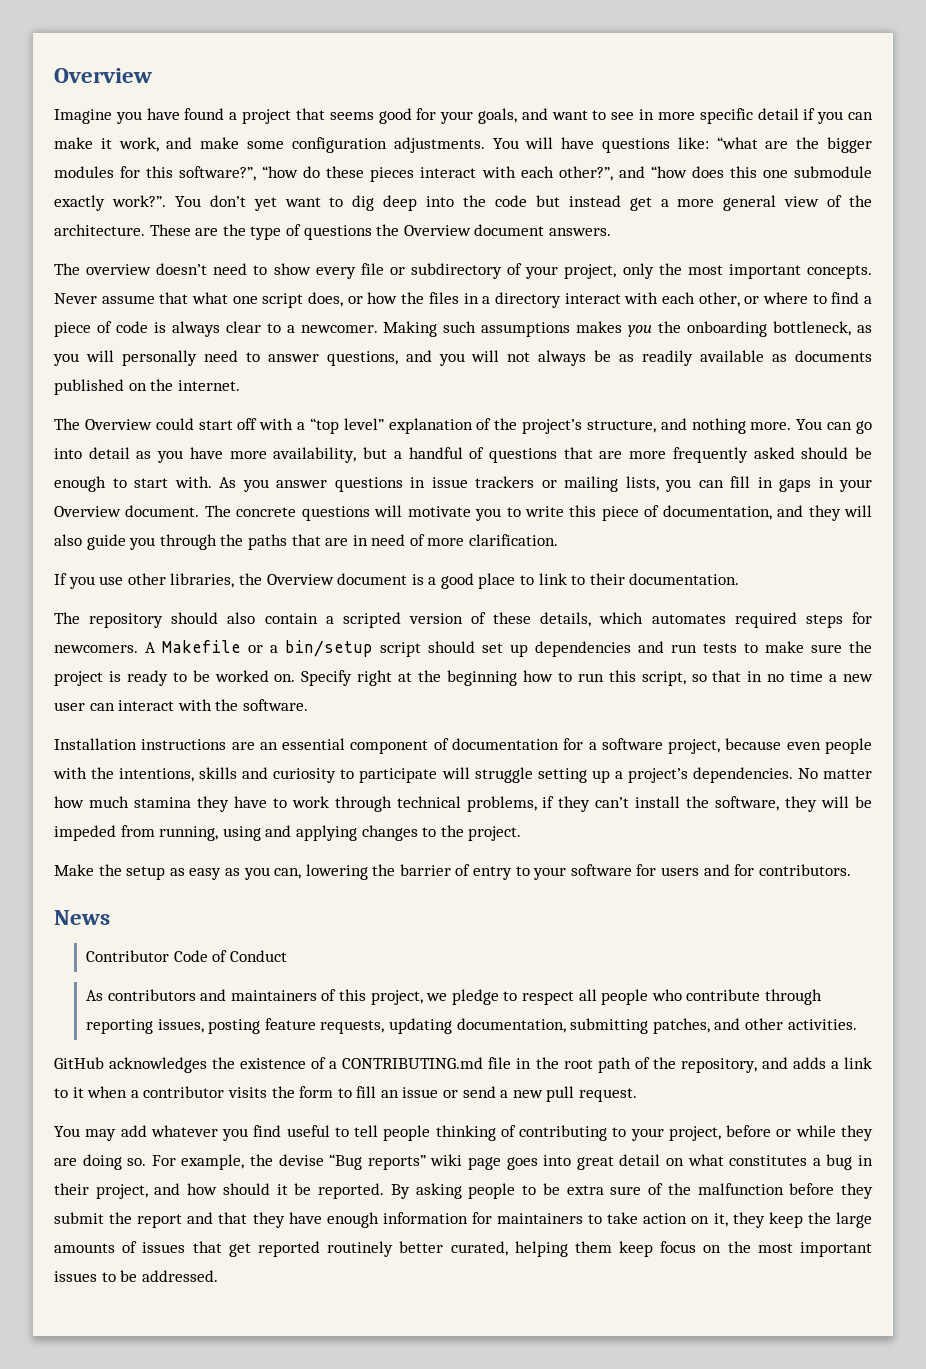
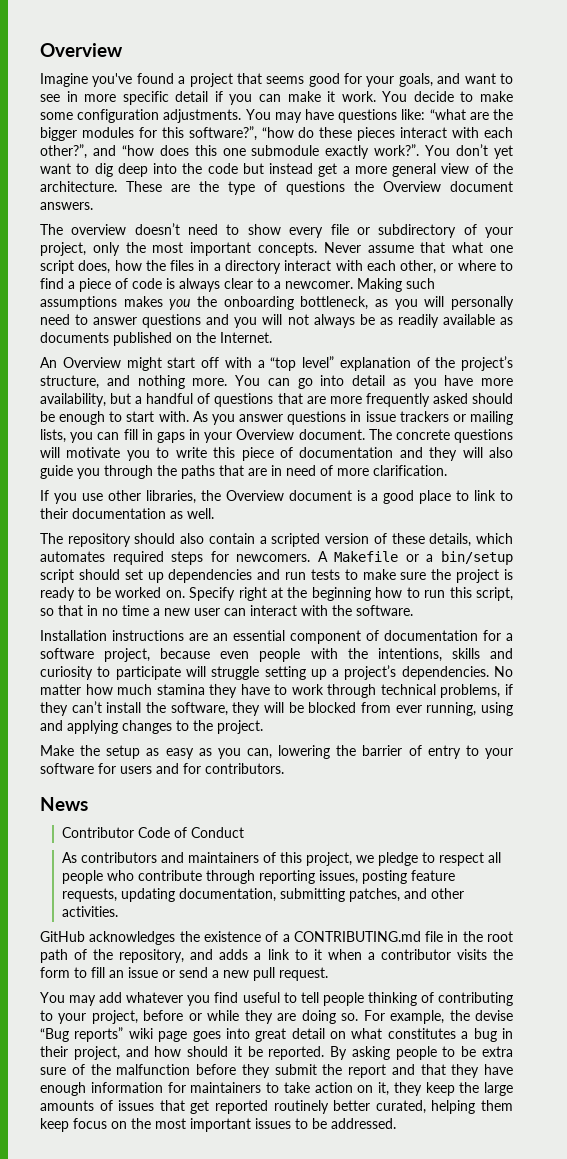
- Imagine you have found a project that seems good for your goals, and want to see in more specific detail if you can make it work, and make some configuration adjustments.
+ Imagine you've found a project that seems good for your goals, and want to see in more specific detail if you can make it work. You decide to make some configuration adjustments.
- You will have questions like: “what are the bigger modules for this software?”, “how do these pieces interact with each other?”, and “how does this one submodule exactly work?”.
+ You may have questions like: “what are the bigger modules for this software?”, “how do these pieces interact with each other?”, and “how does this one submodule exactly work?”.
- Never assume that what one script does, or how the files in a directory interact with each other, or where to find a piece of code is always clear to a newcomer.
+ Never assume that what one script does, how the files in a directory interact with each other, or where to find a piece of code is always clear to a newcomer.
- Making such assumptions makes you the onboarding bottleneck, as you will personally need to answer questions, and you will not always be as readily available as documents published on the internet.
- The Overview could start off with a “top level” explanation of the project’s structure, and nothing more.
+ Making such assumptions makes you the onboarding bottleneck, as you will personally need to answer questions and you will not always be as readily available as documents published on the Internet.
+ An Overview might start off with a “top level” explanation of the project’s structure, and nothing more.
- The concrete questions will motivate you to write this piece of documentation, and they will also guide you through the paths that are in need of more clarification.
+ The concrete questions will motivate you to write this piece of documentation and they will also guide you through the paths that are in need of more clarification.
- If you use other libraries, the Overview document is a good place to link to their documentation.
+ If you use other libraries, the Overview document is a good place to link to their documentation as well.
- No matter how much stamina they have to work through technical problems, if they can’t install the software, they will be impeded from running, using and applying changes to the project.
+ No matter how much stamina they have to work through technical problems, if they can’t install the software, they will be blocked from ever running, using and applying changes to the project.

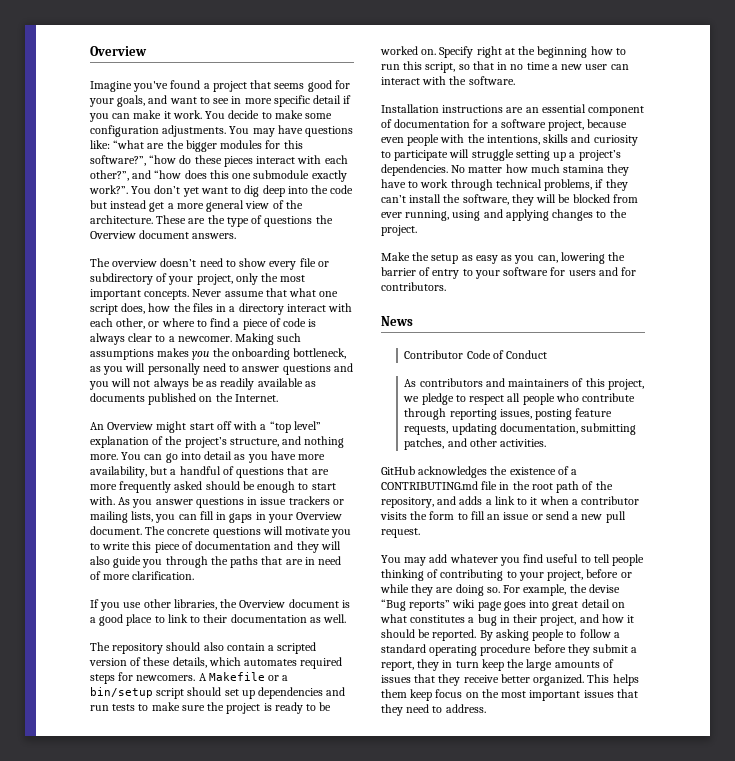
- For example, the devise “Bug reports” wiki page goes into great detail on what constitutes a bug in their project, and how should it be reported.
+ For example, the devise “Bug reports” wiki page goes into great detail on what constitutes a bug in their project, and how it should be reported.
- By asking people to be extra sure of the malfunction before they submit the report and that they have enough information for maintainers to take action on it, they keep the large amounts of issues that get reported routinely better curated, helping them keep focus on the most important issues to be addressed.
+ By asking people to follow a standard operating procedure before they submit a report, they in turn keep the large amounts of issues that they receive better organized. This helps them keep focus on the most important issues that they need to address.

